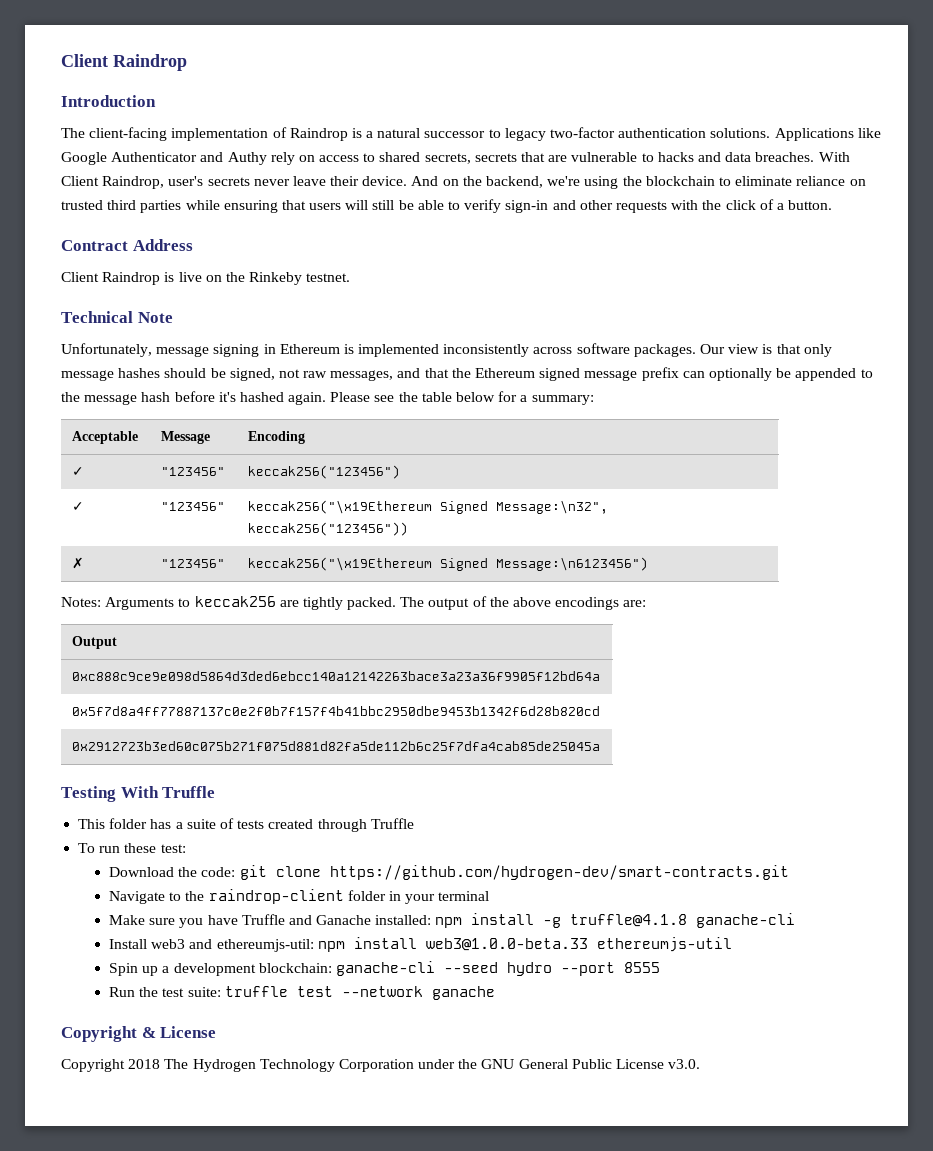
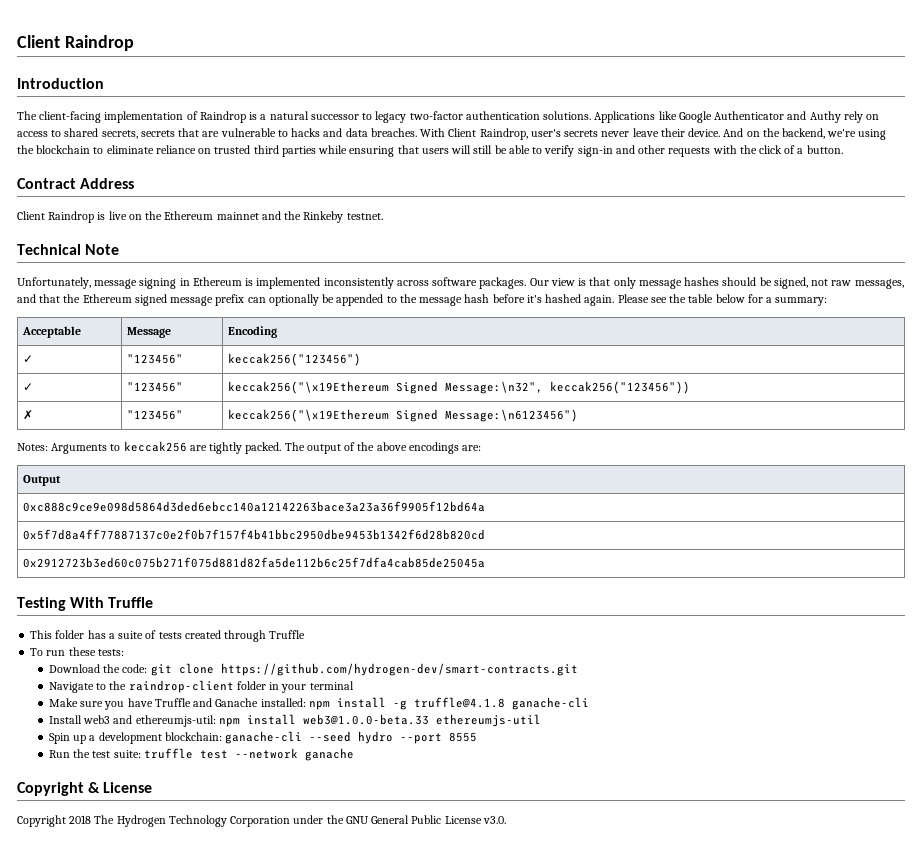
- Client Raindrop is live on the Rinkeby testnet.
+ Client Raindrop is live on the Ethereum mainnet and the Rinkeby testnet.
- To run these test:
+ To run these tests:

